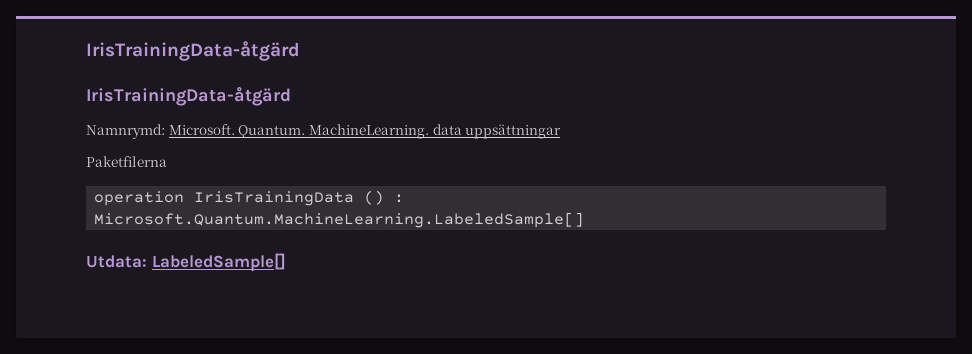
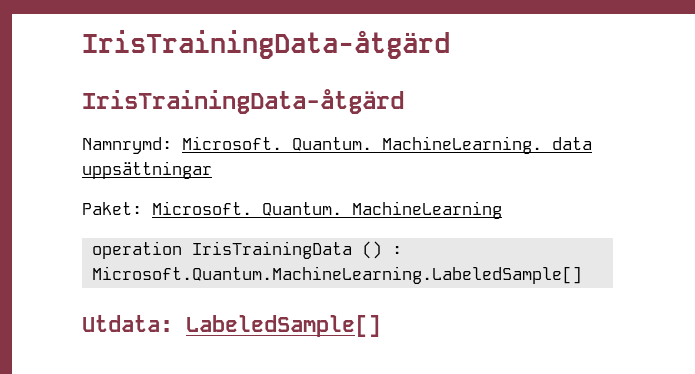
- Paketfilerna
+ Paket: Microsoft. Quantum. MachineLearning

